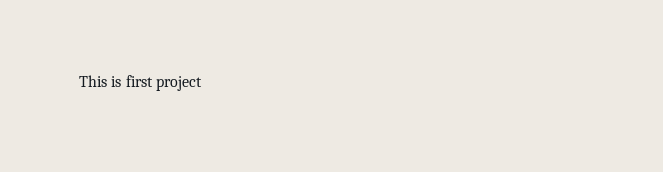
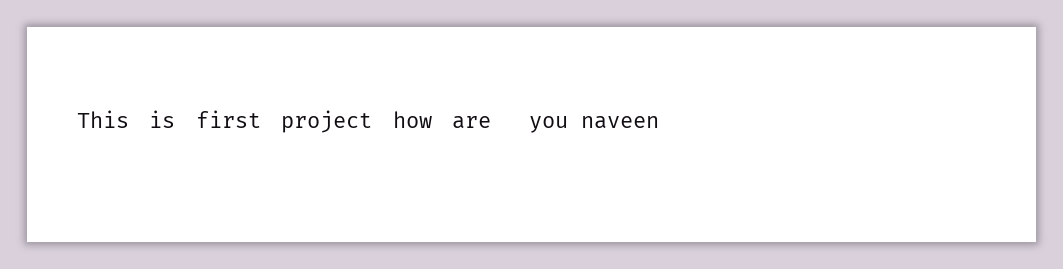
- This is first project
+ This is first project how are you naveen

